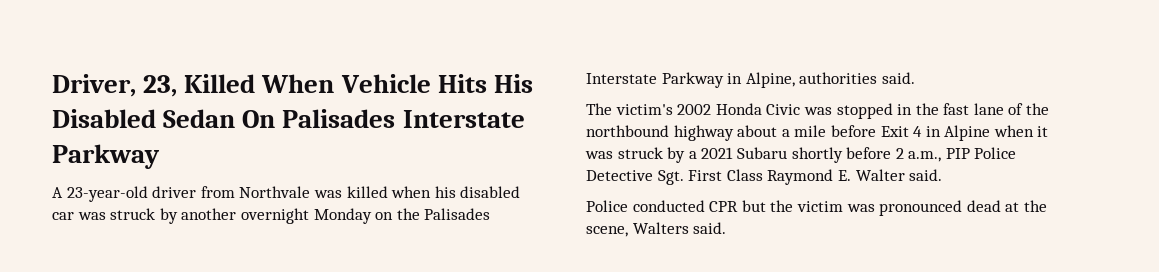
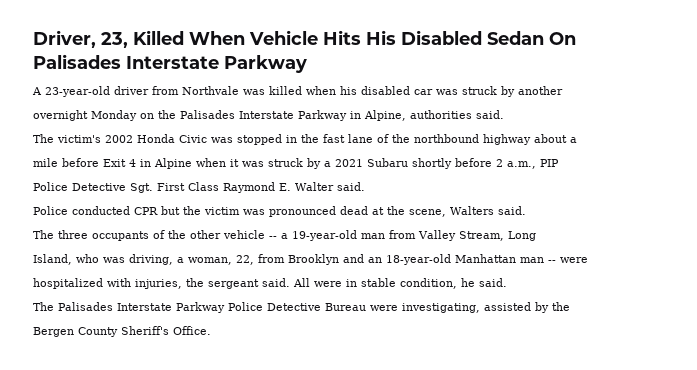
- A 23-year-old driver from Northvale was killed when his disabled car was struck by another overnight Monday on the Palisades Interstate Parkway in Alpine, authorities said.
+ A 23-year-old driver from Northvale was killed when his disabled car was struck by another
+ overnight Monday on the Palisades Interstate Parkway in Alpine, authorities said.
- The victim's 2002 Honda Civic was stopped in the fast lane of the northbound highway about a mile before Exit 4 in Alpine when it was struck by a 2021 Subaru shortly before 2 a.m., PIP Police Detective Sgt. First Class Raymond E. Walter said.
+ The victim's 2002 Honda Civic was stopped in the fast lane of the northbound highway about a
+ mile before Exit 4 in Alpine when it was struck by a 2021 Subaru shortly before 2 a.m., PIP
+ Police Detective Sgt. First Class Raymond E. Walter said.
+ The three occupants of the other vehicle -- a 19-year-old man from Valley Stream, Long
+ Island, who was driving, a woman, 22, from Brooklyn and an 18-year-old Manhattan man -- were
+ hospitalized with injuries, the sergeant said. All were in stable condition, he said.
+ The Palisades Interstate Parkway Police Detective Bureau were investigating, assisted by the
+ Bergen County Sheriff's Office.

